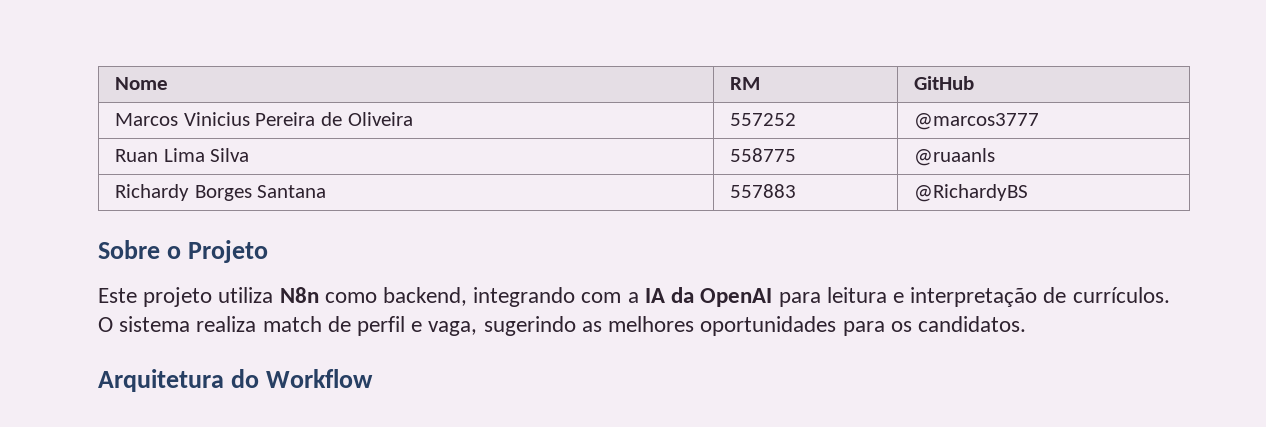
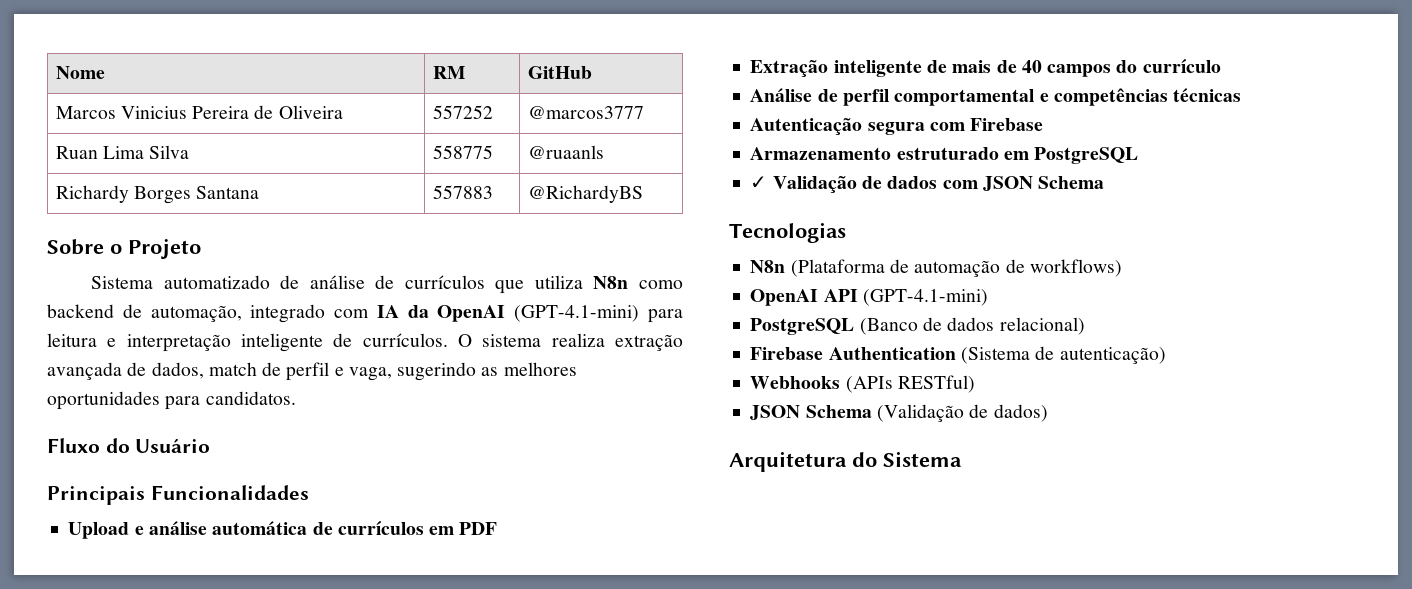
- Este projeto utiliza N8n como backend, integrando com a IA da OpenAI para leitura e interpretação de currículos.
+ Sistema automatizado de análise de currículos que utiliza N8n como backend de automação, integrado com IA da OpenAI (GPT-4.1-mini) para leitura e interpretação inteligente de currículos.
- O sistema realiza match de perfil e vaga, sugerindo as melhores oportunidades para os candidatos.
+ O sistema realiza extração avançada de dados, match de perfil e vaga, sugerindo as melhores oportunidades para candidatos.
+ Fluxo do Usuário
+ Principais Funcionalidades
+ Upload e análise automática de currículos em PDF
+ Extração inteligente de mais de 40 campos do currículo
+ Análise de perfil comportamental e competências técnicas
+ Autenticação segura com Firebase
+ Armazenamento estruturado em PostgreSQL
+ ✓ Validação de dados com JSON Schema
+ Tecnologias
+ N8n (Plataforma de automação de workflows)
+ OpenAI API (GPT-4.1-mini)
+ PostgreSQL (Banco de dados relacional)
+ Firebase Authentication (Sistema de autenticação)
+ Webhooks (APIs RESTful)
+ JSON Schema (Validação de dados)
- Arquitetura do Workflow
+ Arquitetura do Sistema

